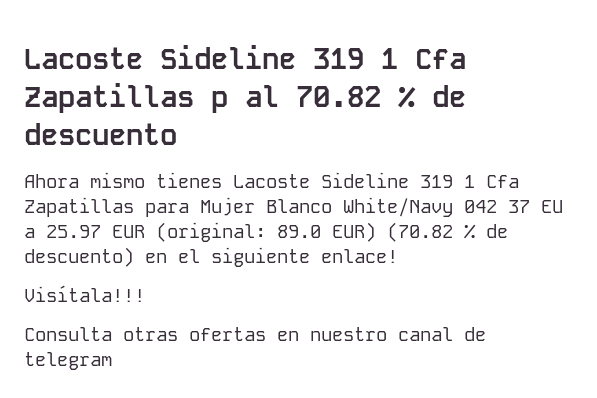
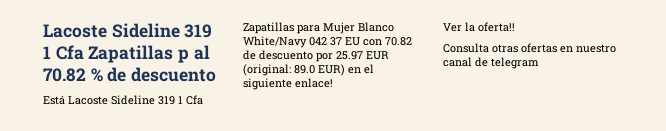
- Ahora mismo tienes Lacoste Sideline 319 1 Cfa Zapatillas para Mujer Blanco White/Navy 042 37 EU a 25.97 EUR (original: 89.0 EUR) (70.82 % de descuento) en el siguiente enlace!
+ Está Lacoste Sideline 319 1 Cfa Zapatillas para Mujer Blanco White/Navy 042 37 EU con 70.82 de descuento por 25.97 EUR (original: 89.0 EUR) en el siguiente enlace!
- Visítala!!!
+ Ver la oferta!!

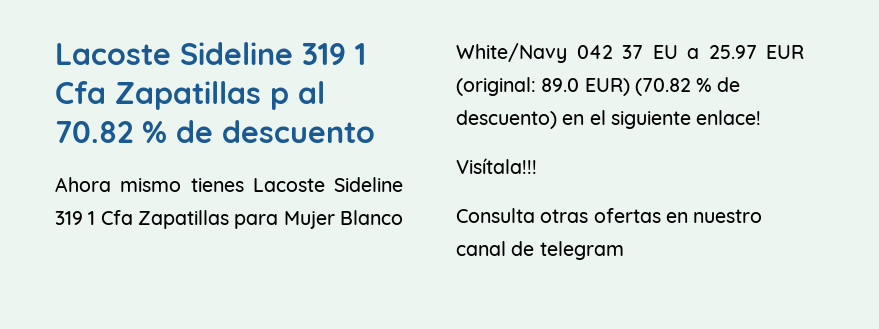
- Está Lacoste Sideline 319 1 Cfa Zapatillas para Mujer Blanco White/Navy 042 37 EU con 70.82 de descuento por 25.97 EUR (original: 89.0 EUR) en el siguiente enlace!
+ Ahora mismo tienes Lacoste Sideline 319 1 Cfa Zapatillas para Mujer Blanco White/Navy 042 37 EU a 25.97 EUR (original: 89.0 EUR) (70.82 % de descuento) en el siguiente enlace!
- Ver la oferta!!
+ Visítala!!!

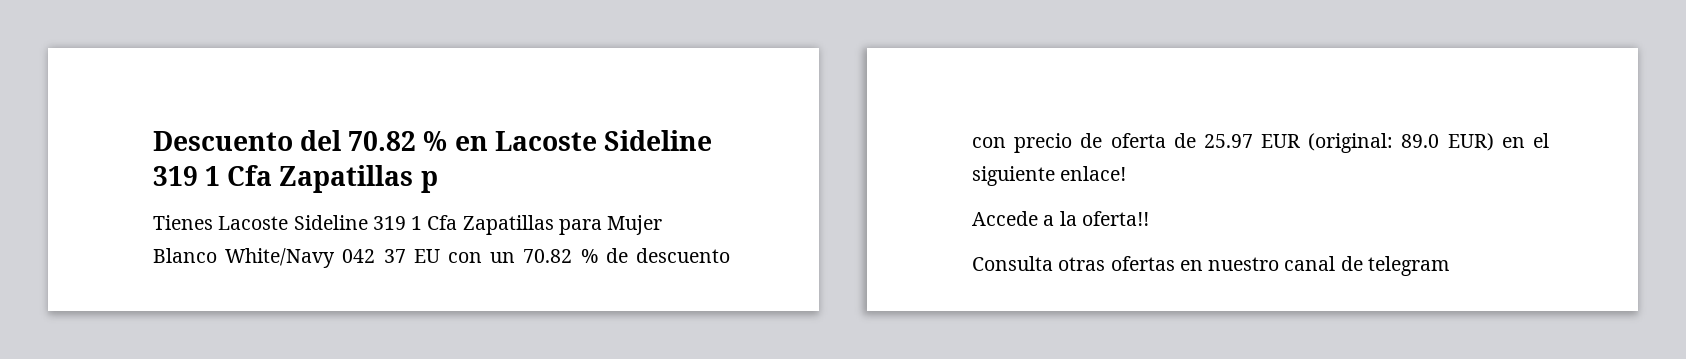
- Lacoste Sideline 319 1 Cfa Zapatillas p al 70.82 % de descuento
- Ahora mismo tienes Lacoste Sideline 319 1 Cfa Zapatillas para Mujer Blanco White/Navy 042 37 EU a 25.97 EUR (original: 89.0 EUR) (70.82 % de descuento) en el siguiente enlace!
+ Descuento del 70.82 % en Lacoste Sideline 319 1 Cfa Zapatillas p
+ Tienes Lacoste Sideline 319 1 Cfa Zapatillas para Mujer Blanco White/Navy 042 37 EU con un 70.82 % de descuento con precio de oferta de 25.97 EUR (original: 89.0 EUR) en el siguiente enlace!
- Visítala!!!
+ Accede a la oferta!!

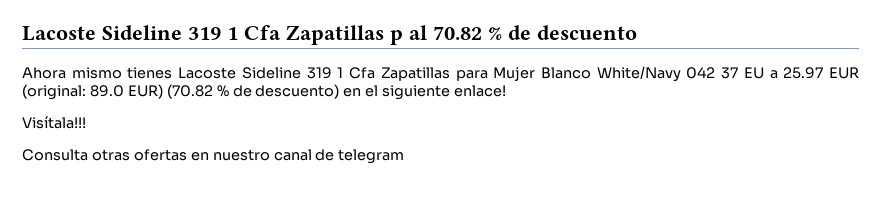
- Descuento del 70.82 % en Lacoste Sideline 319 1 Cfa Zapatillas p
- Tienes Lacoste Sideline 319 1 Cfa Zapatillas para Mujer Blanco White/Navy 042 37 EU con un 70.82 % de descuento con precio de oferta de 25.97 EUR (original: 89.0 EUR) en el siguiente enlace!
+ Lacoste Sideline 319 1 Cfa Zapatillas p al 70.82 % de descuento
+ Ahora mismo tienes Lacoste Sideline 319 1 Cfa Zapatillas para Mujer Blanco White/Navy 042 37 EU a 25.97 EUR (original: 89.0 EUR) (70.82 % de descuento) en el siguiente enlace!
- Accede a la oferta!!
+ Visítala!!!

